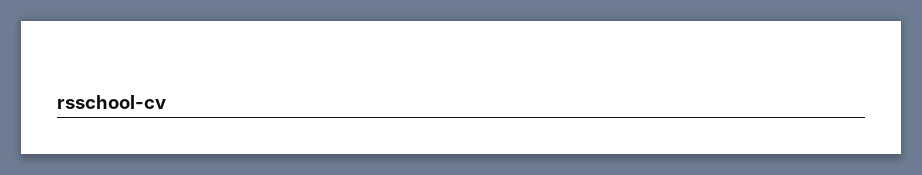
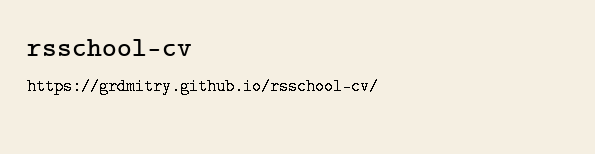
+ https://grdmitry.github.io/rsschool-cv/

